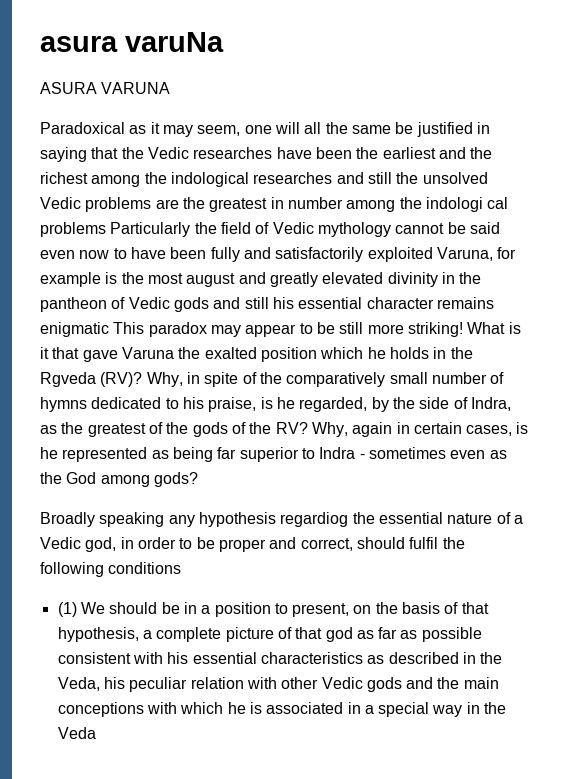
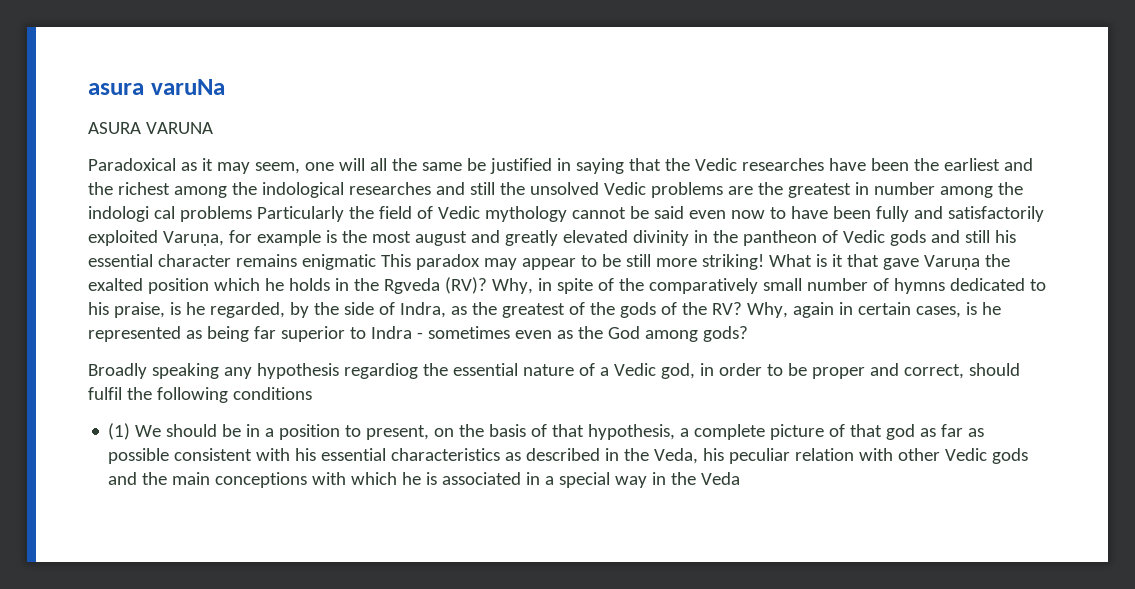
- Paradoxical as it may seem, one will all the same be justified in saying that the Vedic researches have been the earliest and the richest among the indological researches and still the unsolved Vedic problems are the greatest in number among the indologi cal problems Particularly the field of Vedic mythology cannot be said even now to have been fully and satisfactorily exploited Varuna, for example is the most august and greatly elevated divinity in the pantheon of Vedic gods and still his essential character remains enigmatic This paradox may appear to be still more striking!
+ Paradoxical as it may seem, one will all the same be justified in saying that the Vedic researches have been the earliest and the richest among the indological researches and still the unsolved Vedic problems are the greatest in number among the indologi cal problems Particularly the field of Vedic mythology cannot be said even now to have been fully and satisfactorily exploited Varuṇa, for example is the most august and greatly elevated divinity in the pantheon of Vedic gods and still his essential character remains enigmatic This paradox may appear to be still more striking!
- What is it that gave Varuna the exalted position which he holds in the Rgveda (RV)?
+ What is it that gave Varuṇa the exalted position which he holds in the Rgveda (RV)?

